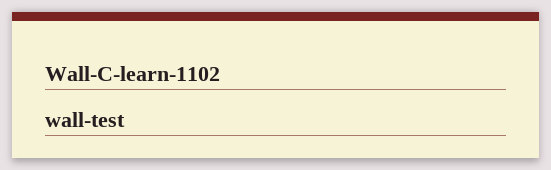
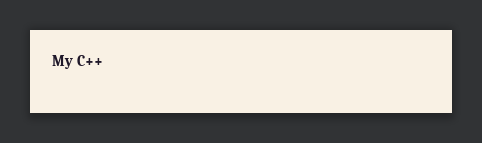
- Wall-C-learn-1102
- wall-test
+ My C++

